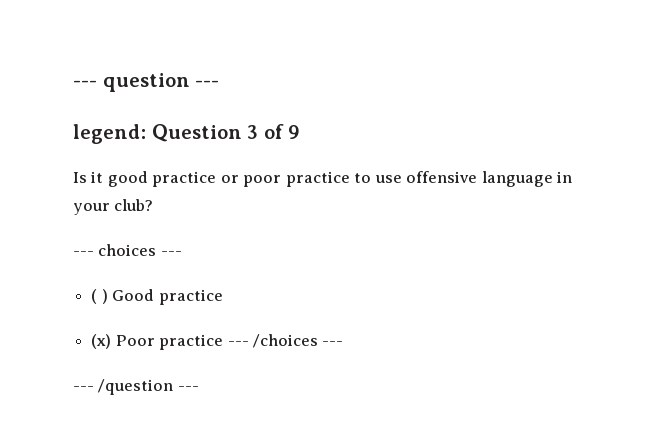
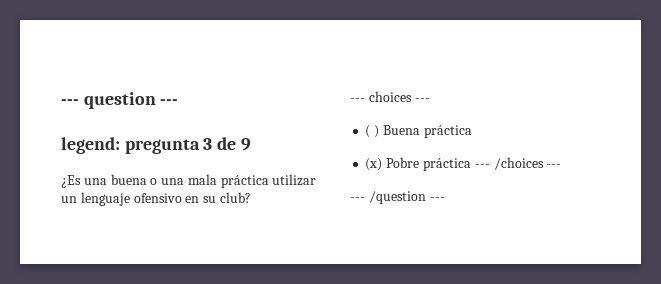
- legend: Question 3 of 9
- Is it good practice or poor practice to use offensive language in your club?
+ legend: pregunta 3 de 9
+ ¿Es una buena o una mala práctica utilizar un lenguaje ofensivo en su club?
- ( ) Good practice
+ ( ) Buena práctica
- (x) Poor practice --- /choices ---
+ (x) Pobre práctica --- /choices ---

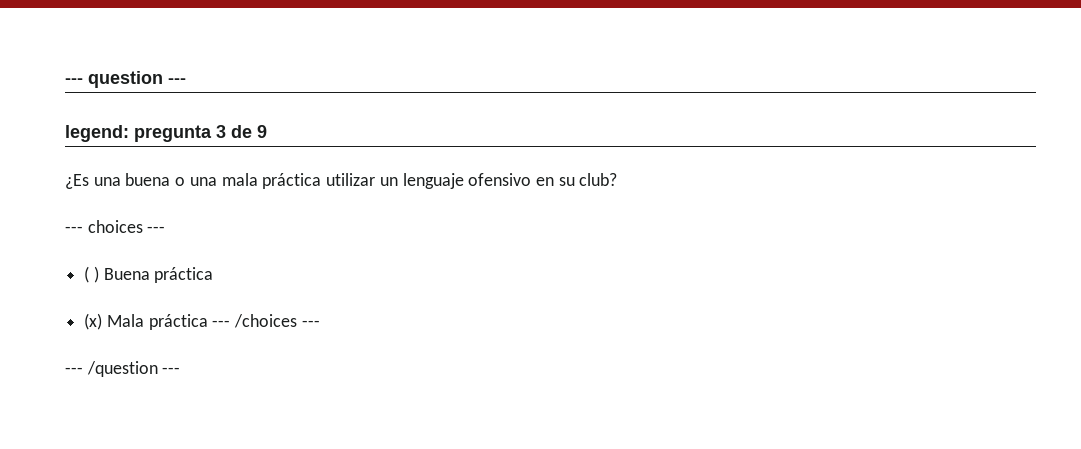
- (x) Pobre práctica --- /choices ---
+ (x) Mala práctica --- /choices ---

